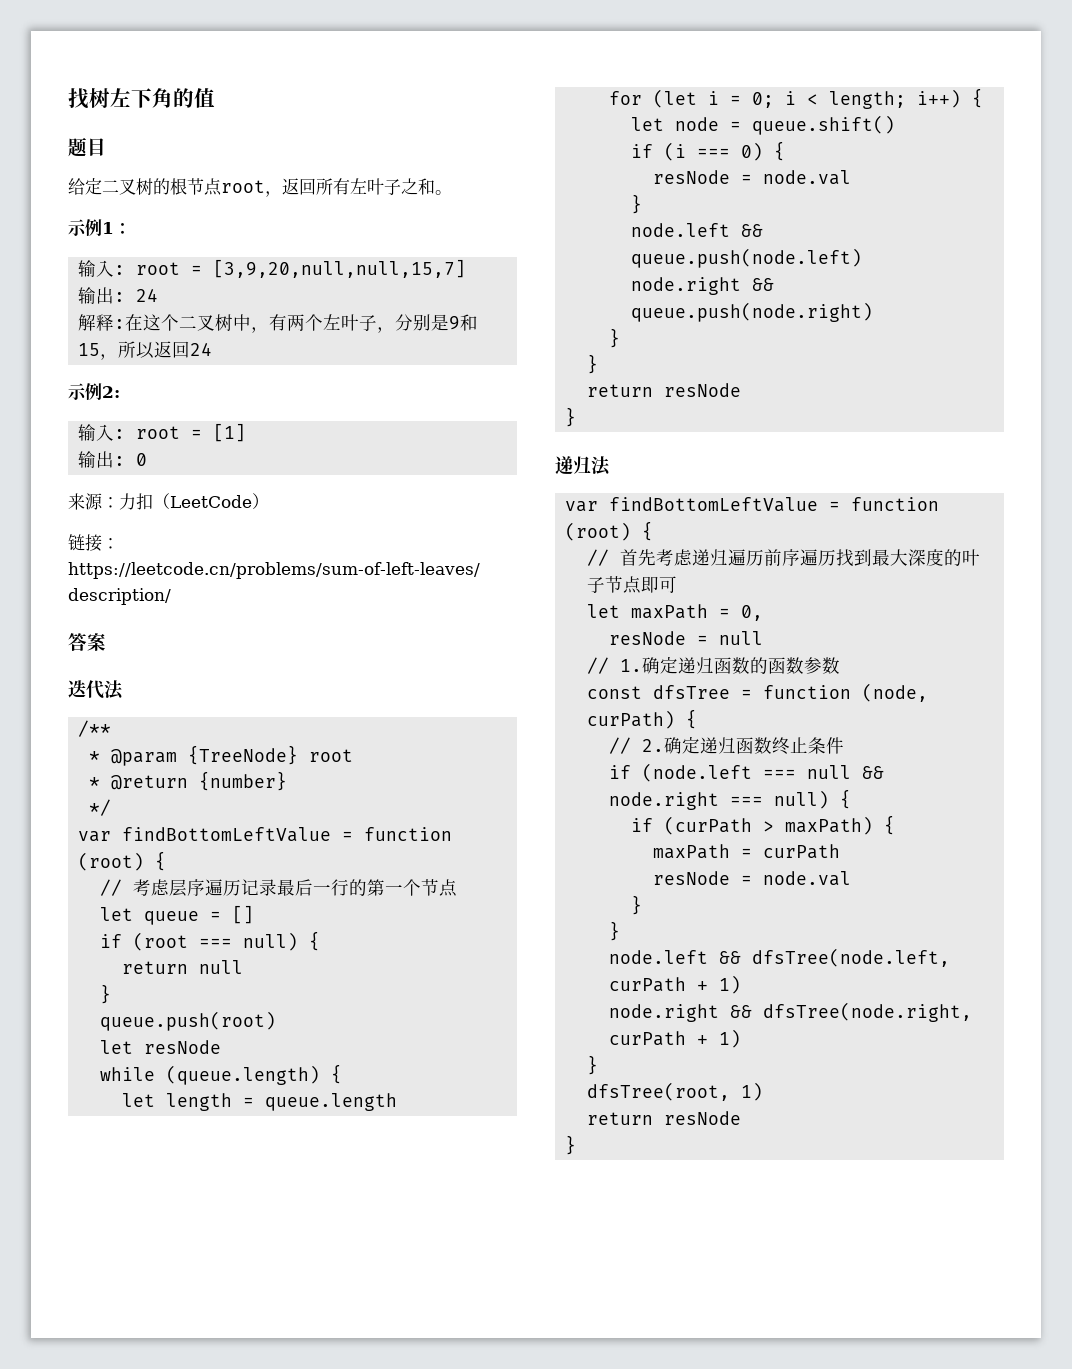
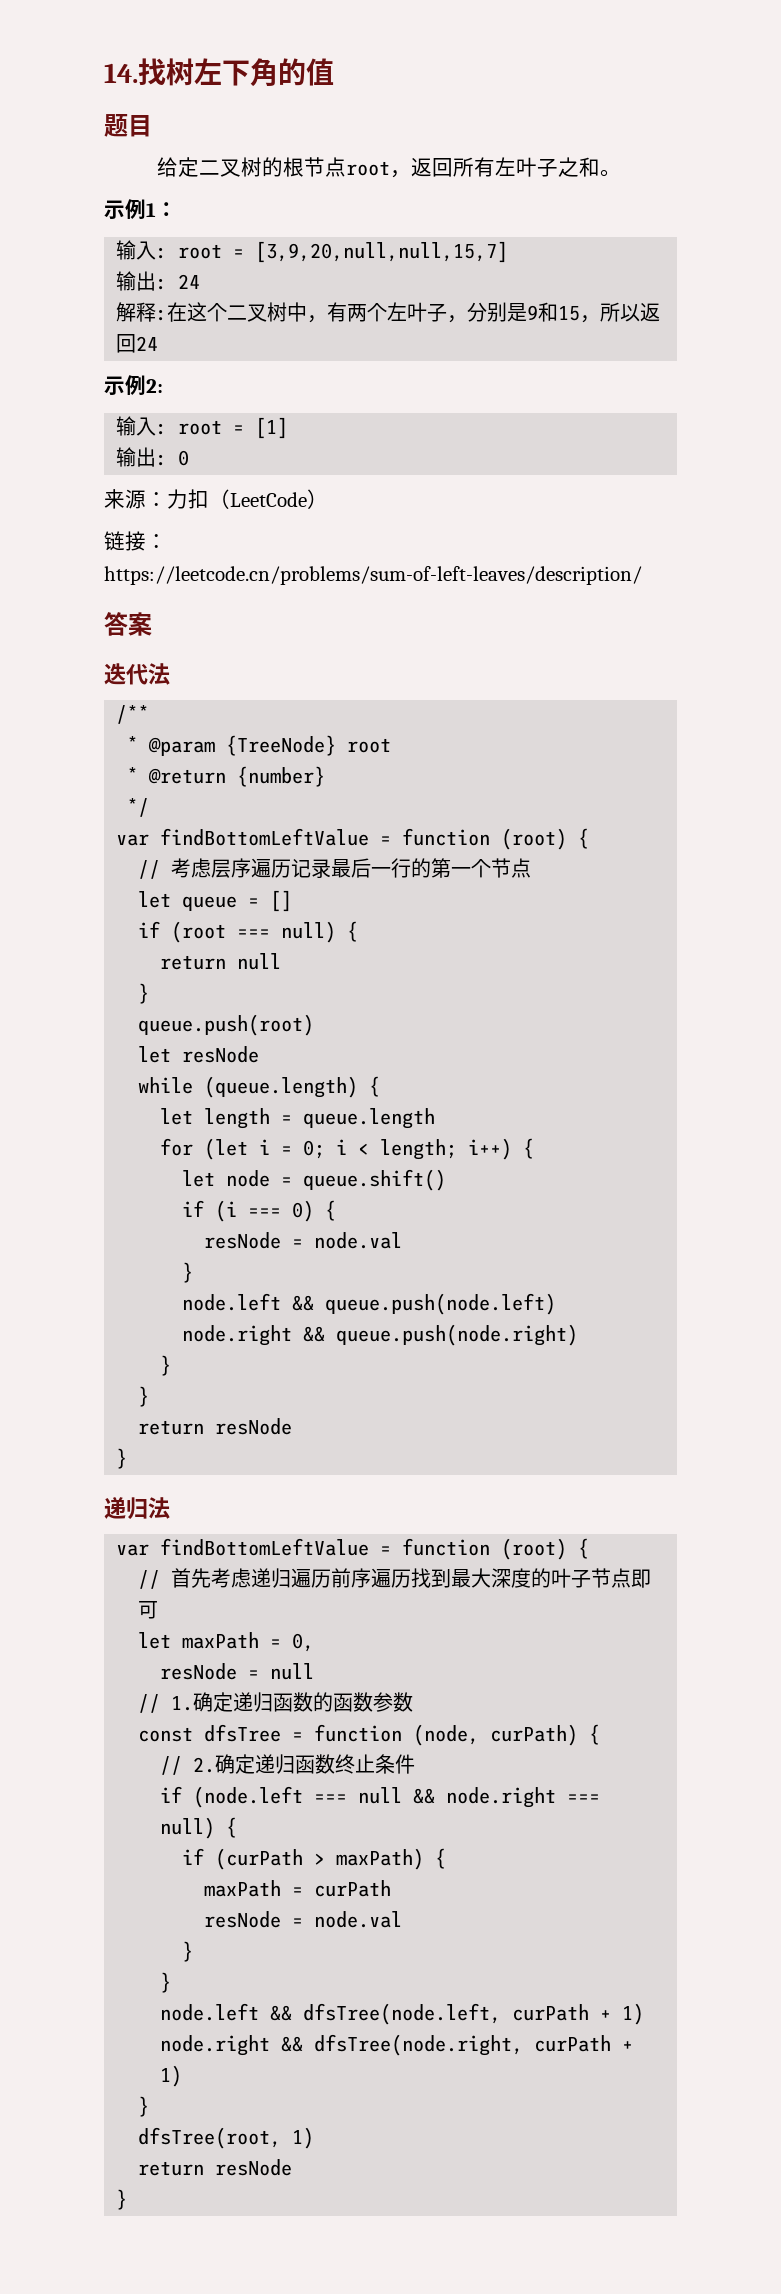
- 找树左下角的值
+ 14.找树左下角的值

